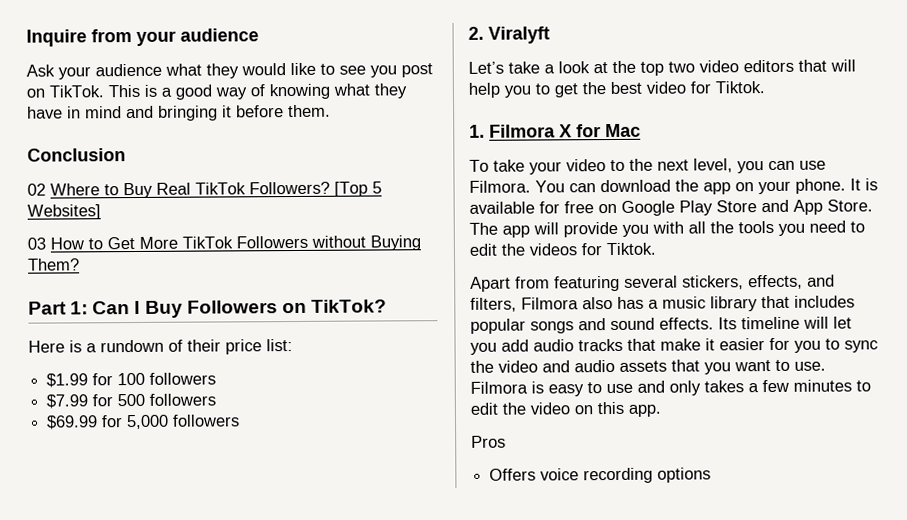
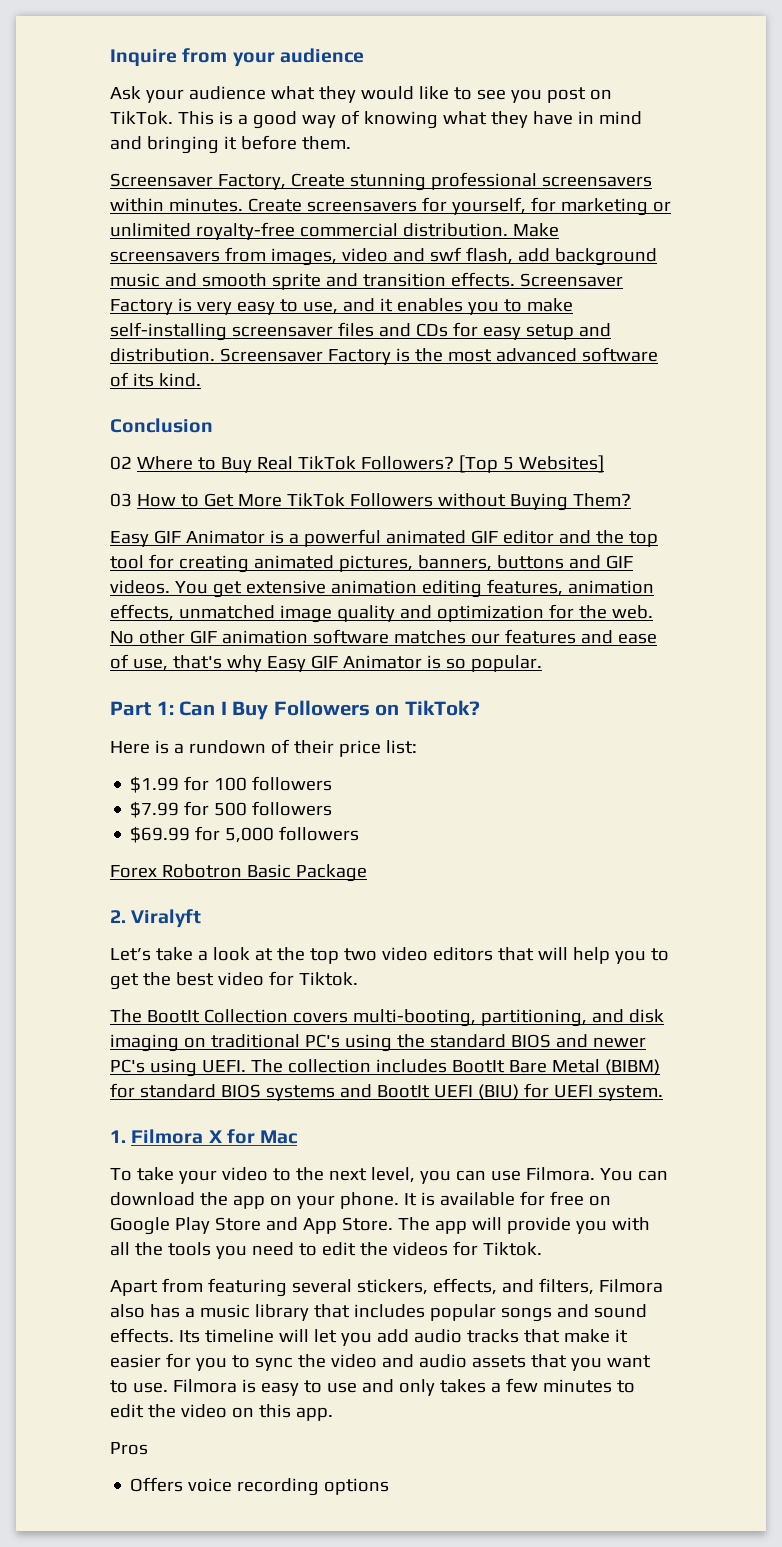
+ Screensaver Factory, Create stunning professional screensavers within minutes. Create screensavers for yourself, for marketing or unlimited royalty-free commercial distribution. Make screensavers from images, video and swf flash, add background music and smooth sprite and transition effects. Screensaver Factory is very easy to use, and it enables you to make self-installing screensaver files and CDs for easy setup and distribution. Screensaver Factory is the most advanced software of its kind.
+ Easy GIF Animator is a powerful animated GIF editor and the top tool for creating animated pictures, banners, buttons and GIF videos. You get extensive animation editing features, animation effects, unmatched image quality and optimization for the web. No other GIF animation software matches our features and ease of use, that's why Easy GIF Animator is so popular.
+ Forex Robotron Basic Package
+ The BootIt Collection covers multi-booting, partitioning, and disk imaging on traditional PC's using the standard BIOS and newer PC's using UEFI. The collection includes BootIt Bare Metal (BIBM) for standard BIOS systems and BootIt UEFI (BIU) for UEFI system.

